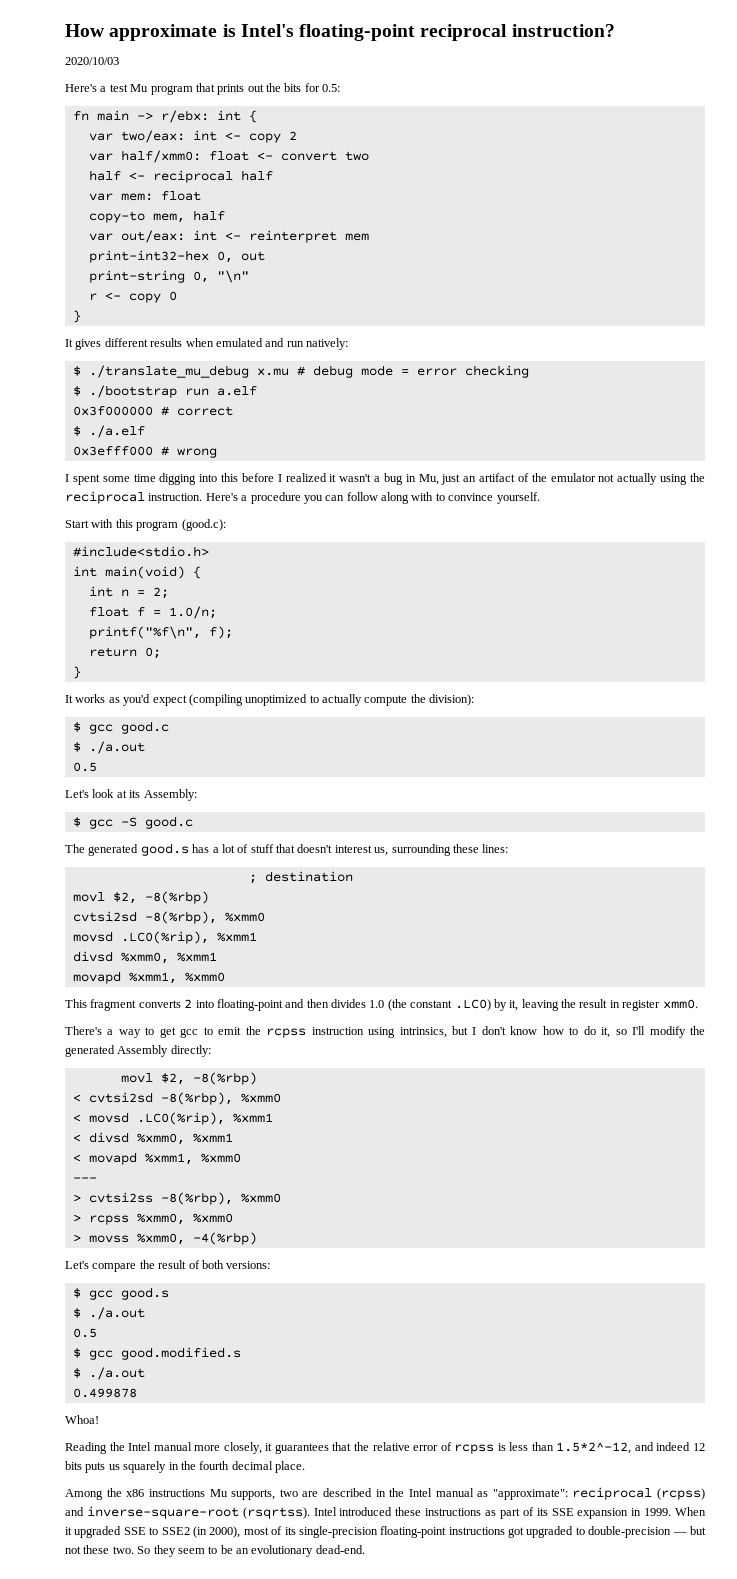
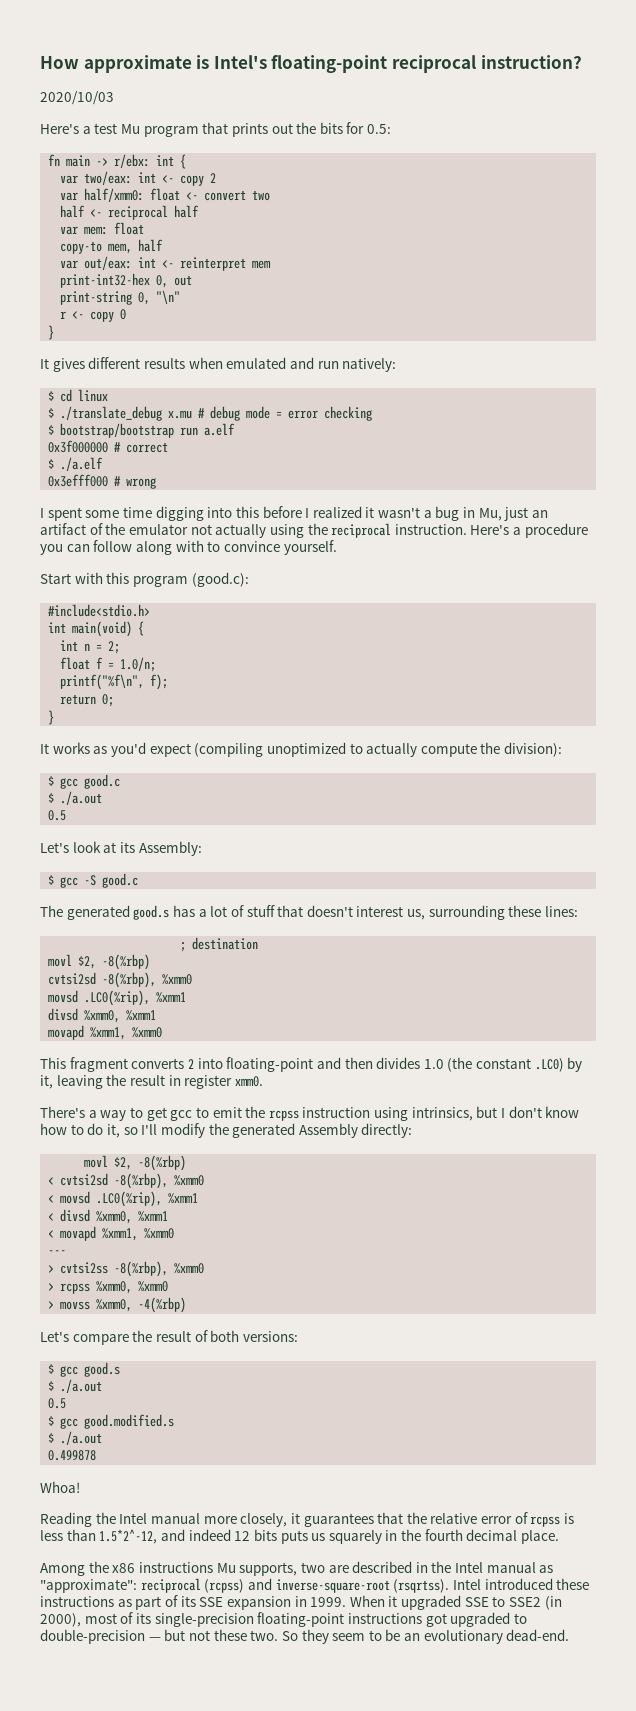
- $ ./translate_mu_debug x.mu # debug mode = error checking
+ $ cd linux
+ $ ./translate_debug x.mu # debug mode = error checking
- $ ./bootstrap run a.elf
+ $ bootstrap/bootstrap run a.elf

